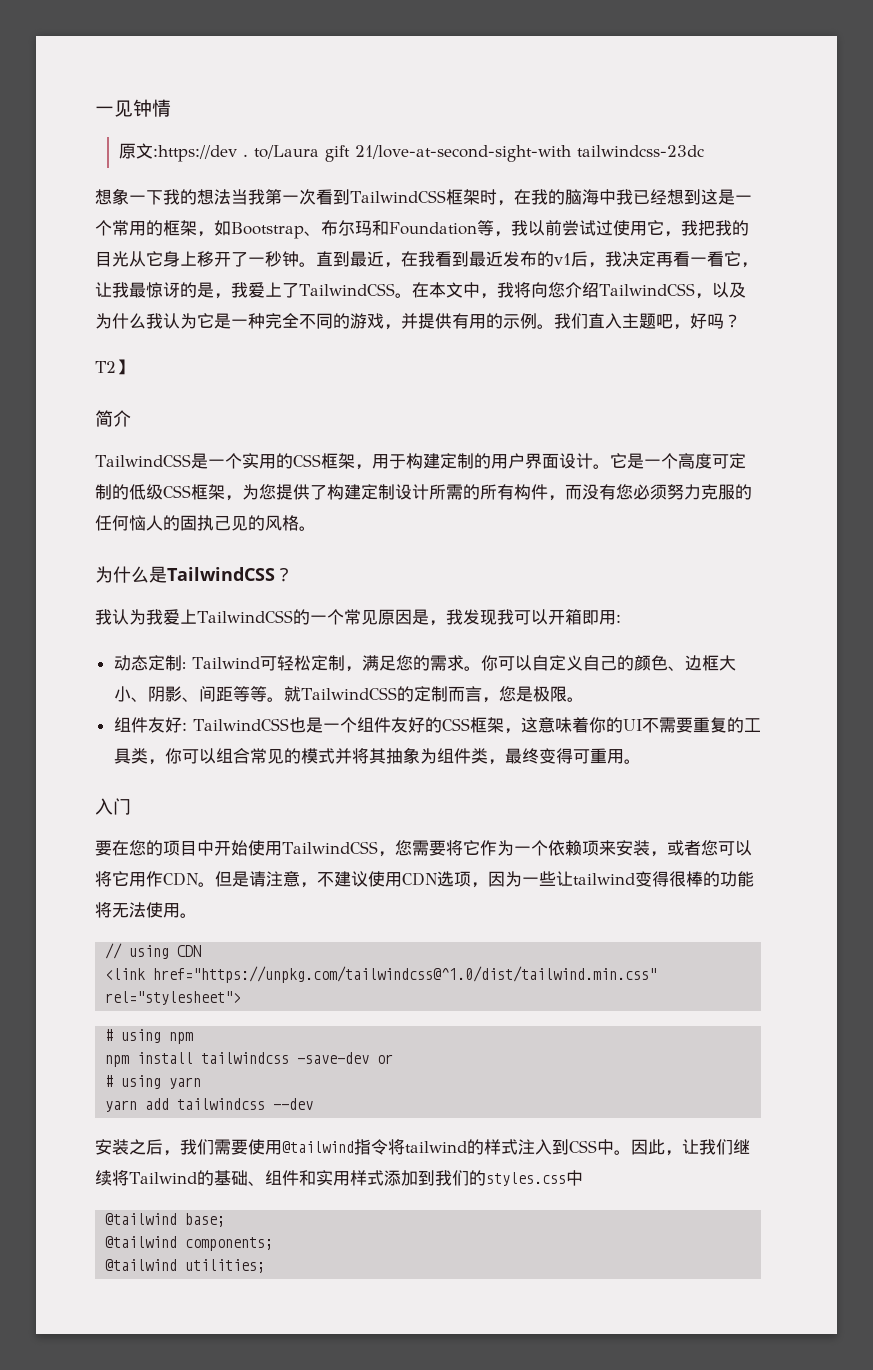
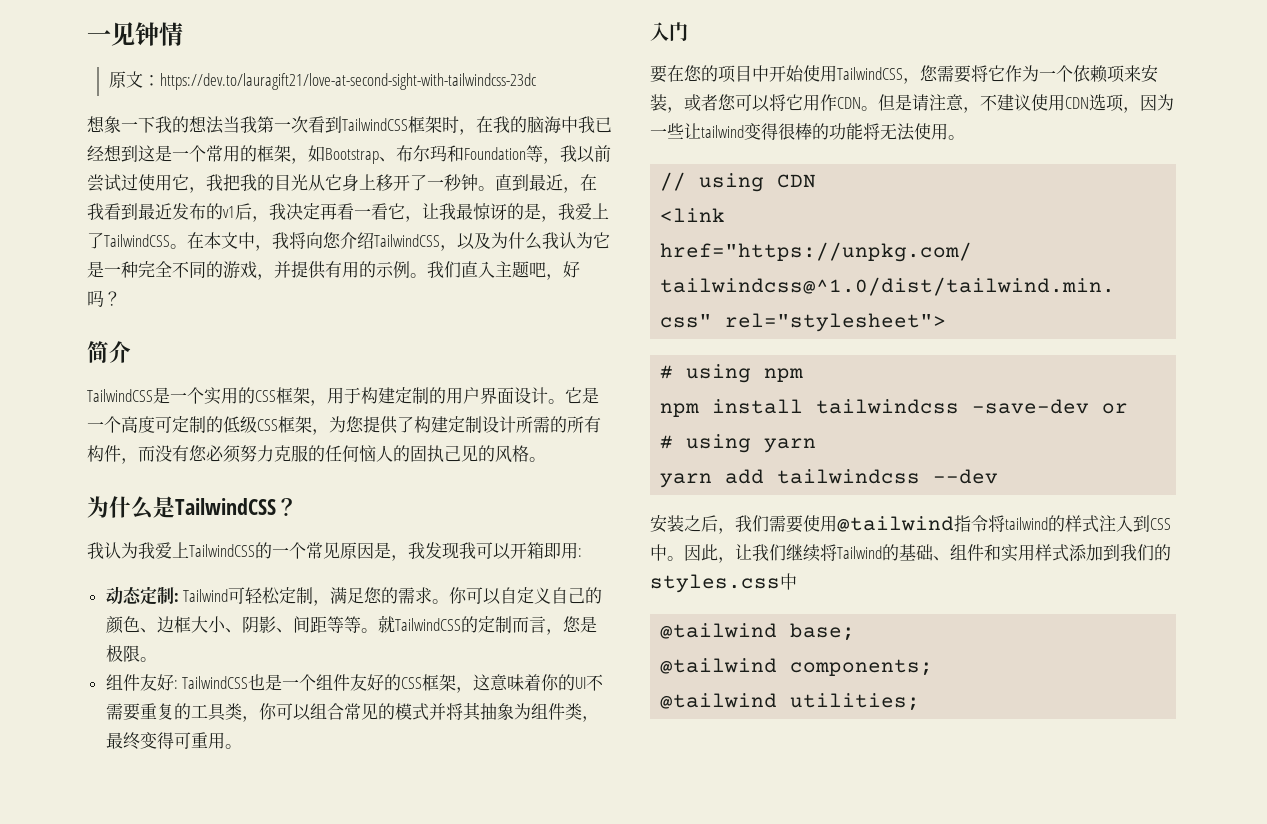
- 原文:https://dev . to/Laura gift 21/love-at-second-sight-with tailwindcss-23dc
+ 原文：https://dev.to/lauragift21/love-at-second-sight-with-tailwindcss-23dc
- T2】

